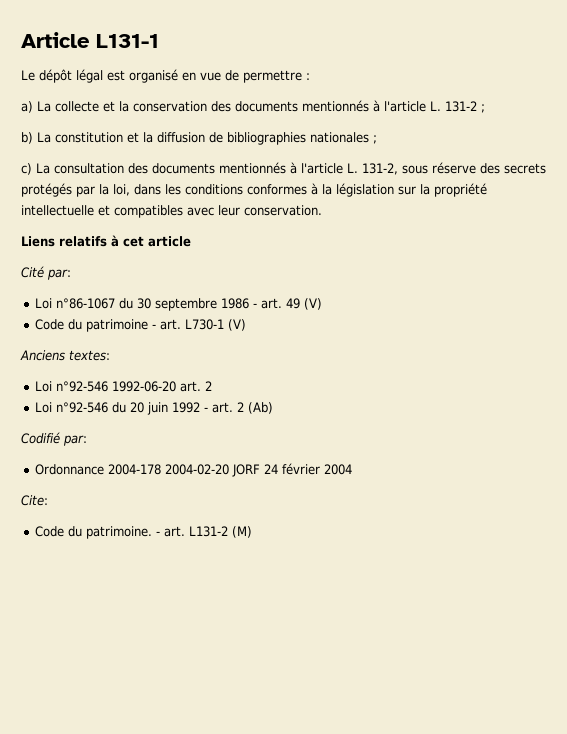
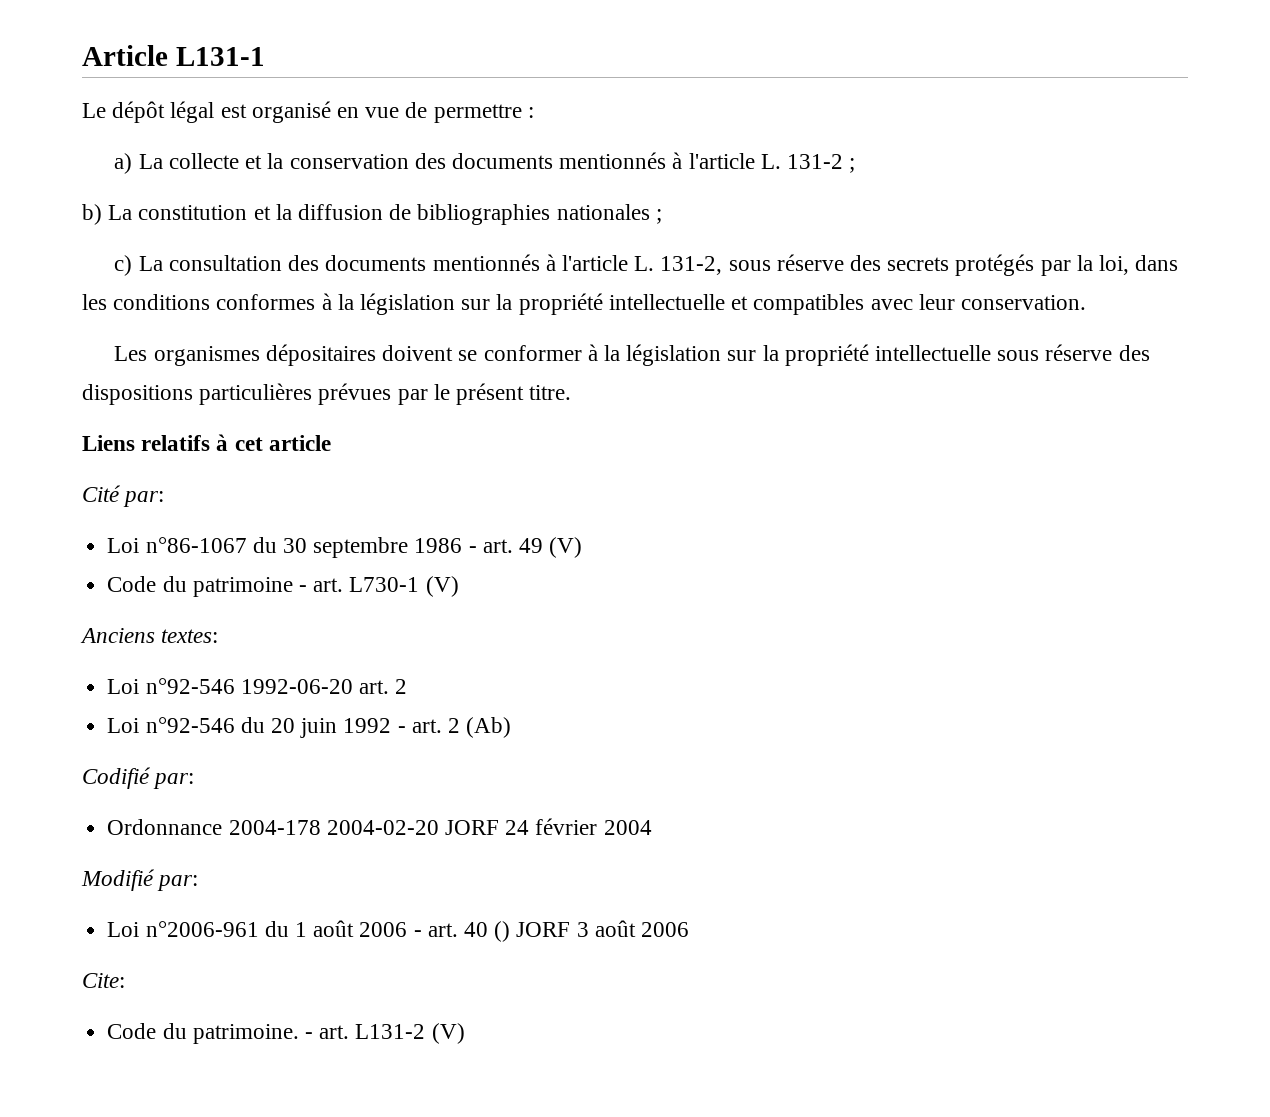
+ Les organismes dépositaires doivent se conformer à la législation sur la propriété intellectuelle sous réserve des dispositions particulières prévues par le présent titre.
+ Modifié par:
+ Loi n°2006-961 du 1 août 2006 - art. 40 () JORF 3 août 2006
- - art. L131-2 (M)
+ - art. L131-2 (V)

